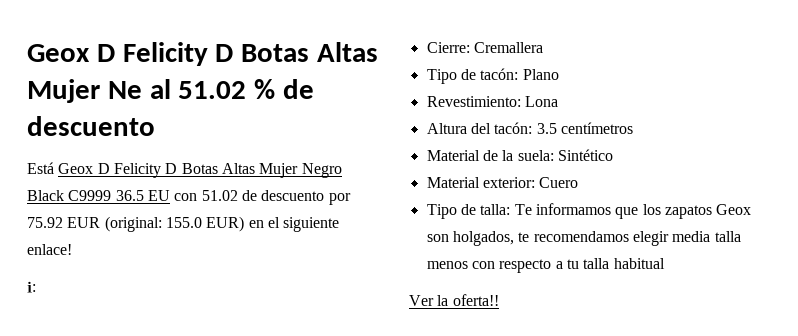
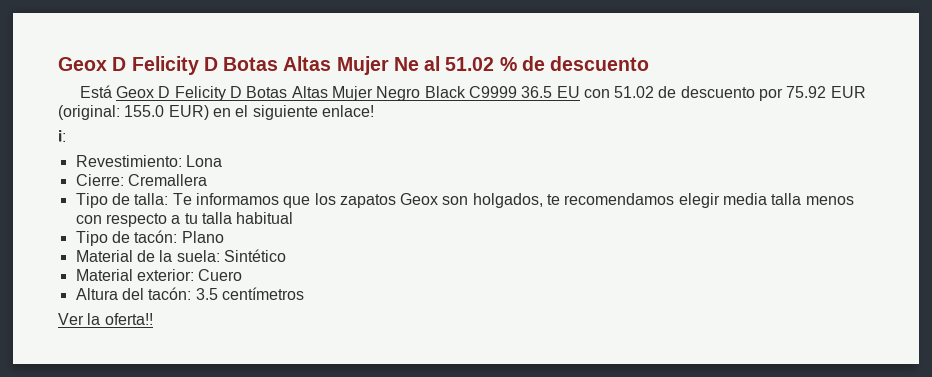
+ Revestimiento: Lona
  Cierre: Cremallera
- Tipo de tacón: Plano
- Revestimiento: Lona
- Altura del tacón: 3.5 centímetros
- Material de la suela: Sintético
- Material exterior: Cuero
+ Tipo de tacón: Plano
+ Material de la suela: Sintético
+ Material exterior: Cuero
+ Altura del tacón: 3.5 centímetros

